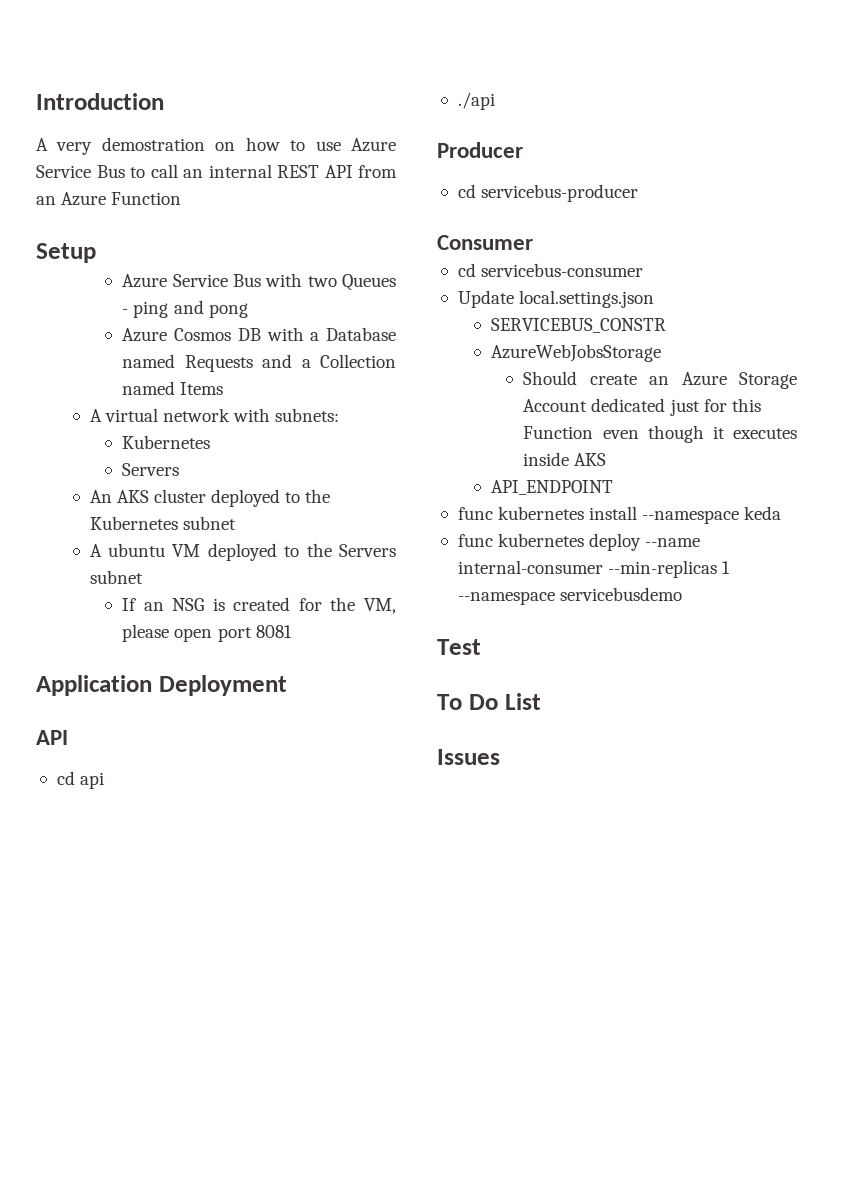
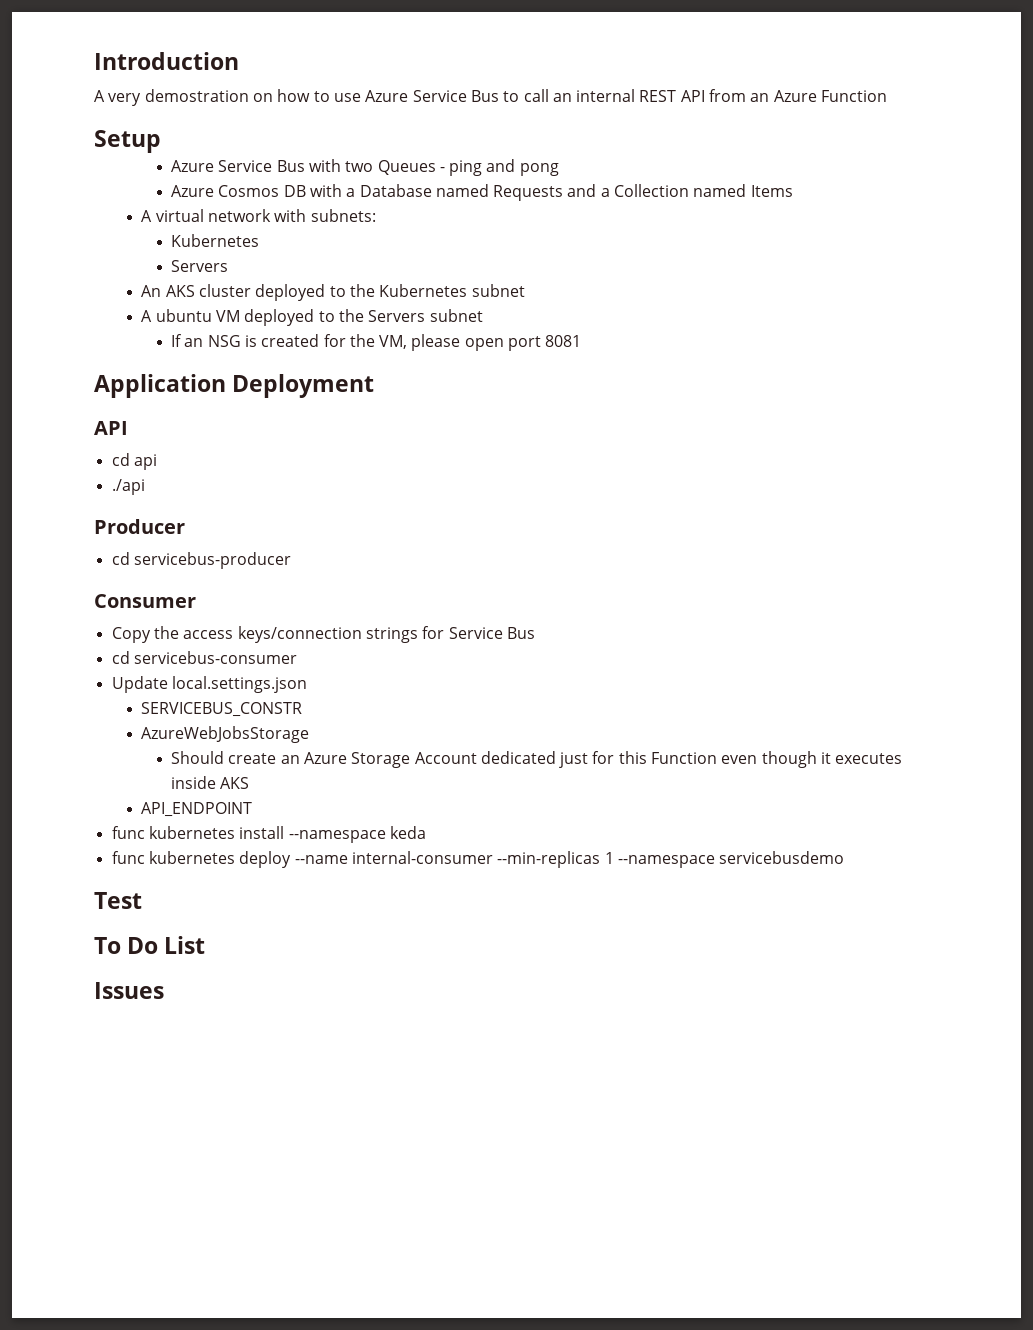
+ Copy the access keys/connection strings for Service Bus

